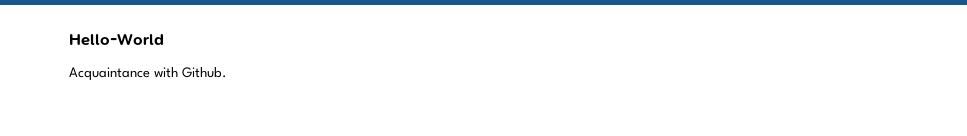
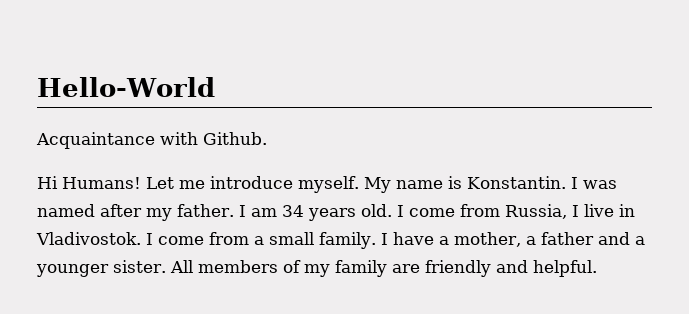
+ Hi Humans! Let me introduce myself. My name is Konstantin. I was named after my father. I am 34 years old. I come from Russia, I live in Vladivostok. I come from a small family. I have a mother, a father and a younger sister. All members of my family are friendly and helpful.

